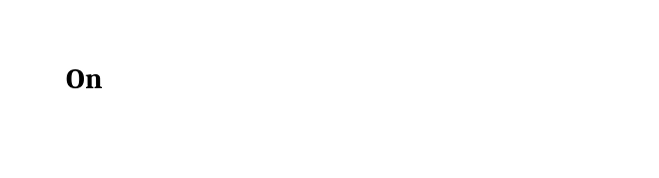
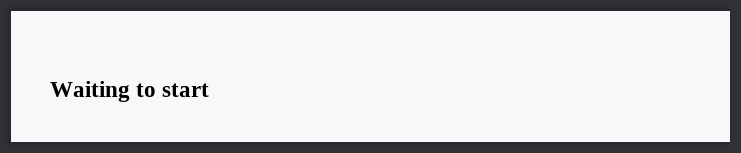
- On
+ Waiting to start

